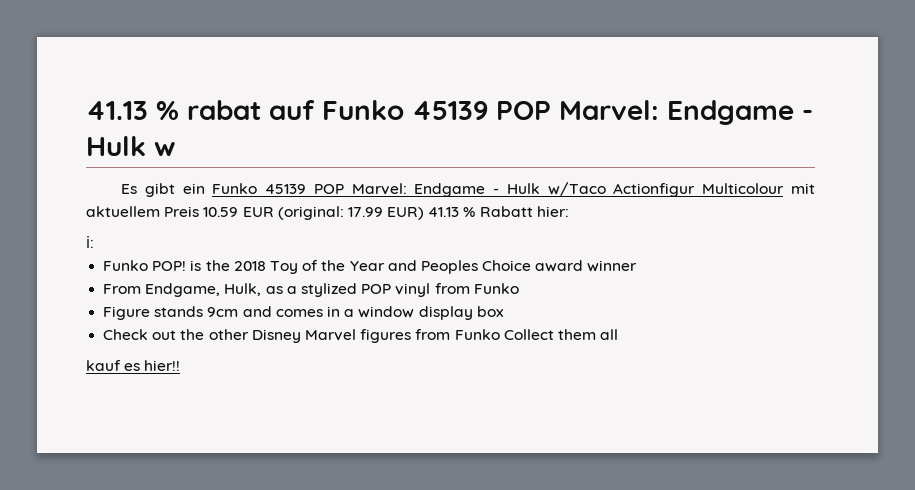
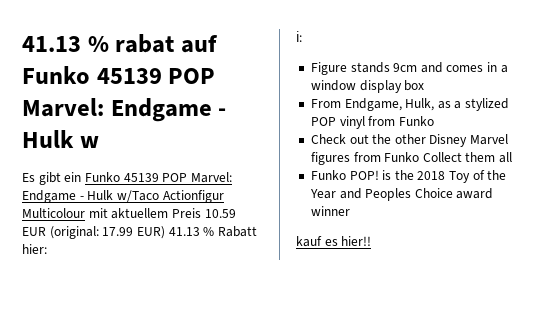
+ Figure stands 9cm and comes in a window display box
+ From Endgame, Hulk, as a stylized POP vinyl from Funko
+ Check out the other Disney Marvel figures from Funko Collect them all
- From Endgame, Hulk, as a stylized POP vinyl from Funko
- Figure stands 9cm and comes in a window display box
- Check out the other Disney Marvel figures from Funko Collect them all

